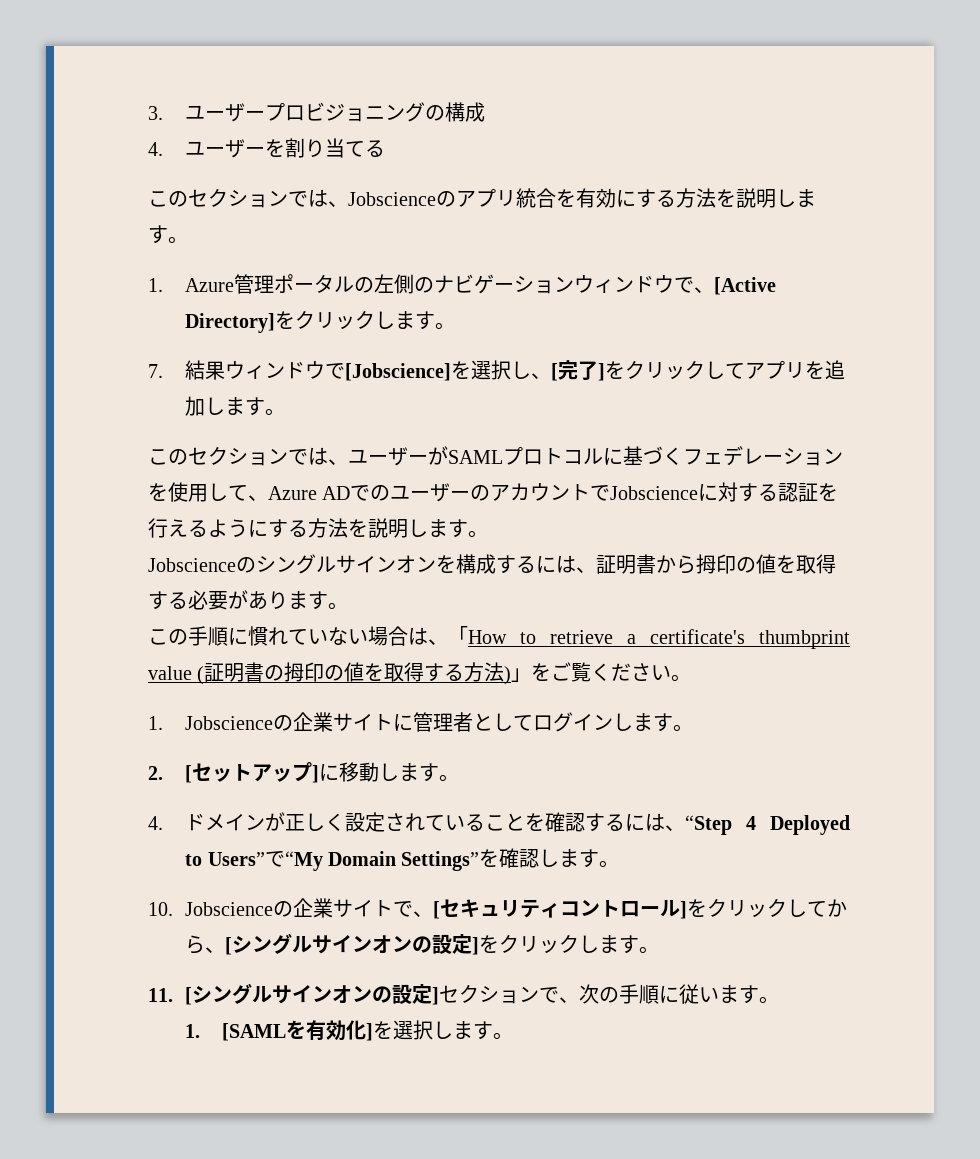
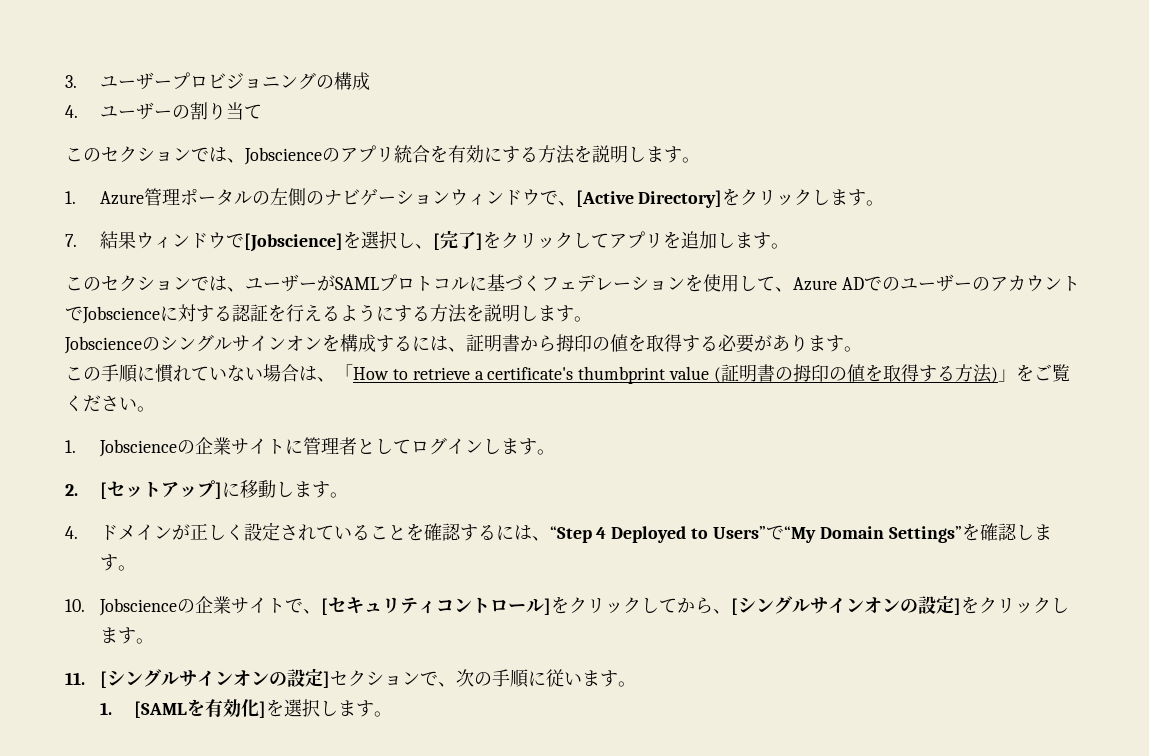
- 4.ユーザーを割り当てる
+ 4.ユーザーの割り当て

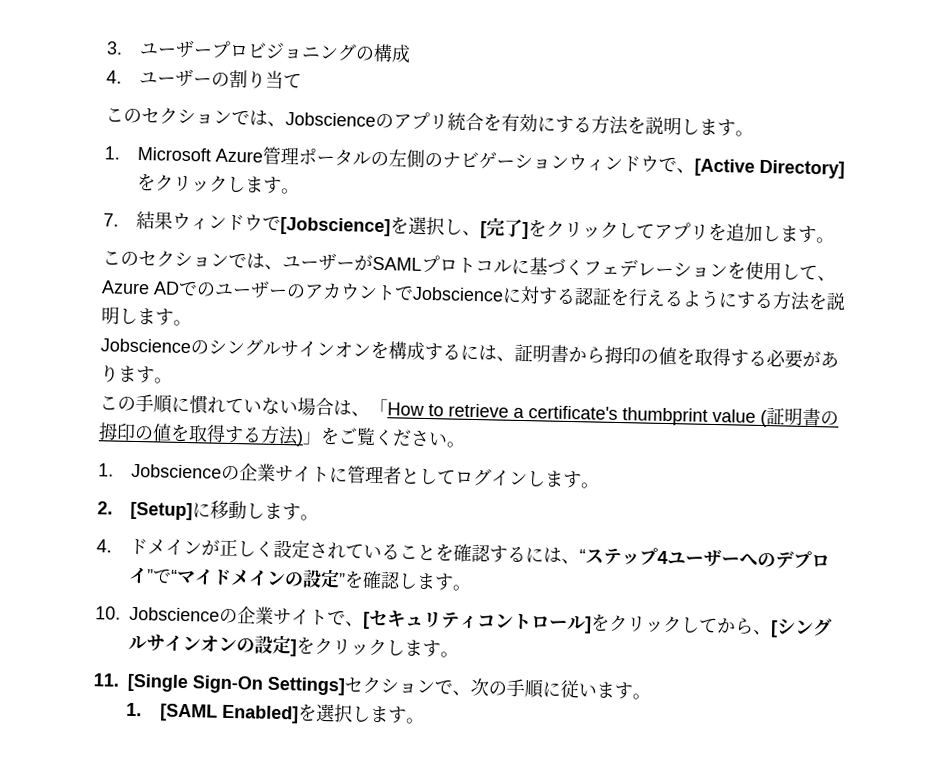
- 1. Azure管理ポータルの左側のナビゲーションウィンドウで、[Active Directory]をクリックします。
+ 1. Microsoft Azure管理ポータルの左側のナビゲーションウィンドウで、[Active Directory]をクリックします。
- 2. [セットアップ]に移動します。
+ 2. [Setup]に移動します。
- 4.ドメインが正しく設定されていることを確認するには、“Step 4 Deployed to Users”で“My Domain Settings”を確認します。
+ 4.ドメインが正しく設定されていることを確認するには、“ステップ4ユーザーへのデプロイ”で“マイドメインの設定”を確認します。
- 11. [シングルサインオンの設定]セクションで、次の手順に従います。
+ 11. [Single Sign-On Settings]セクションで、次の手順に従います。
- 1. [SAMLを有効化]を選択します。
+ 1. [SAML Enabled]を選択します。

